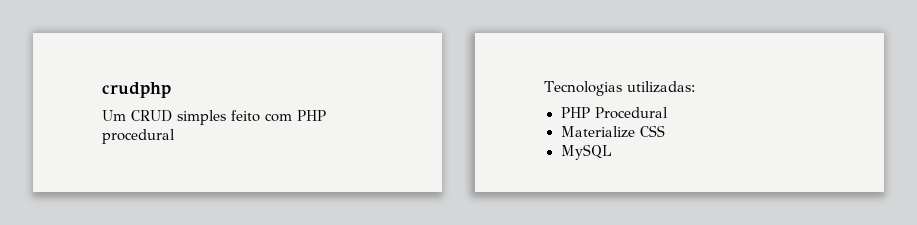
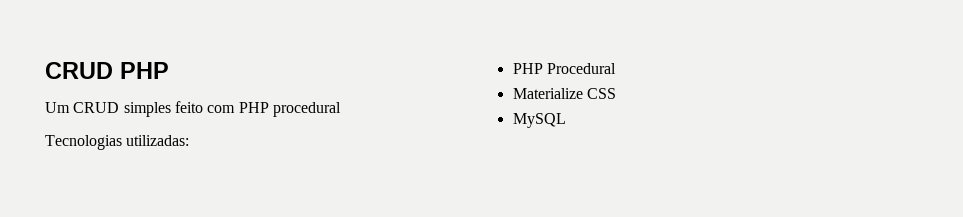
- crudphp
+ CRUD PHP

